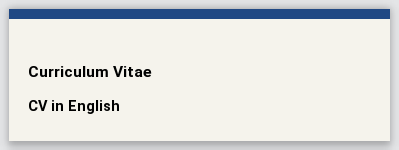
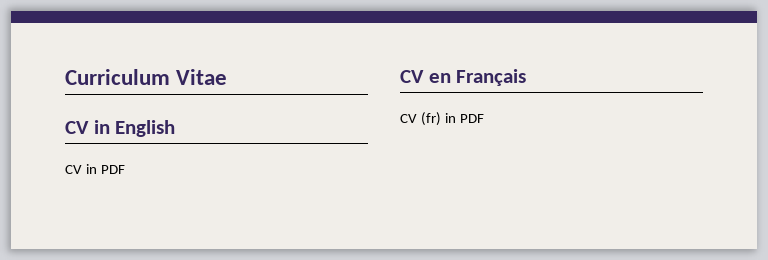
+ CV in PDF
+ CV en Français
+ CV (fr) in PDF

